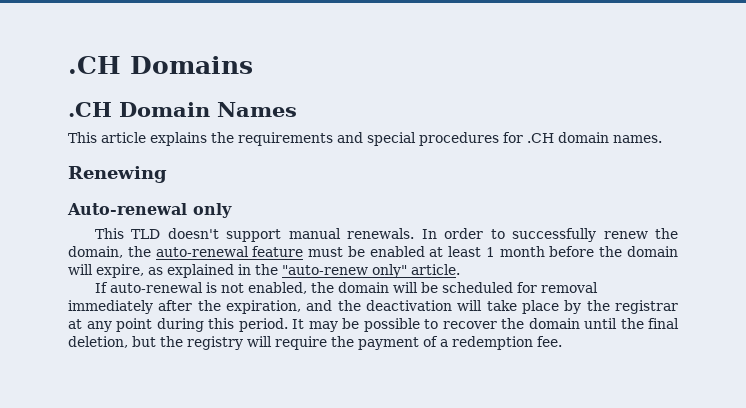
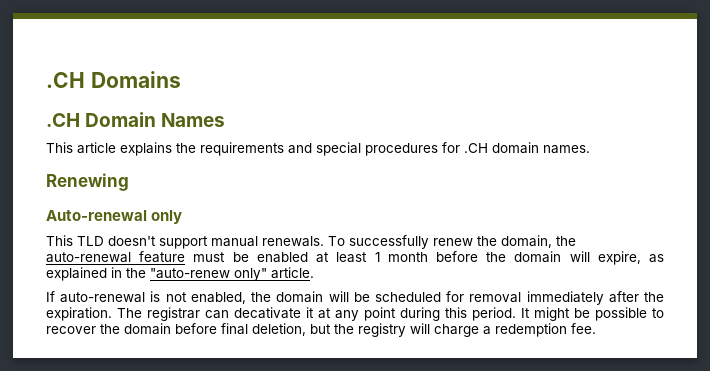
- In order to successfully renew the domain, the auto-renewal feature must be enabled at least 1 month before the domain will expire, as explained in the "auto-renew only" article.
+ To successfully renew the domain, the auto-renewal feature must be enabled at least 1 month before the domain will expire, as explained in the "auto-renew only" article.
- If auto-renewal is not enabled, the domain will be scheduled for removal immediately after the expiration, and the deactivation will take place by the registrar at any point during this period.
+ If auto-renewal is not enabled, the domain will be scheduled for removal immediately after the expiration. The registrar can decativate it at any point during this period.
- It may be possible to recover the domain until the final deletion, but the registry will require the payment of a redemption fee.
+ It might be possible to recover the domain before final deletion, but the registry will charge a redemption fee.

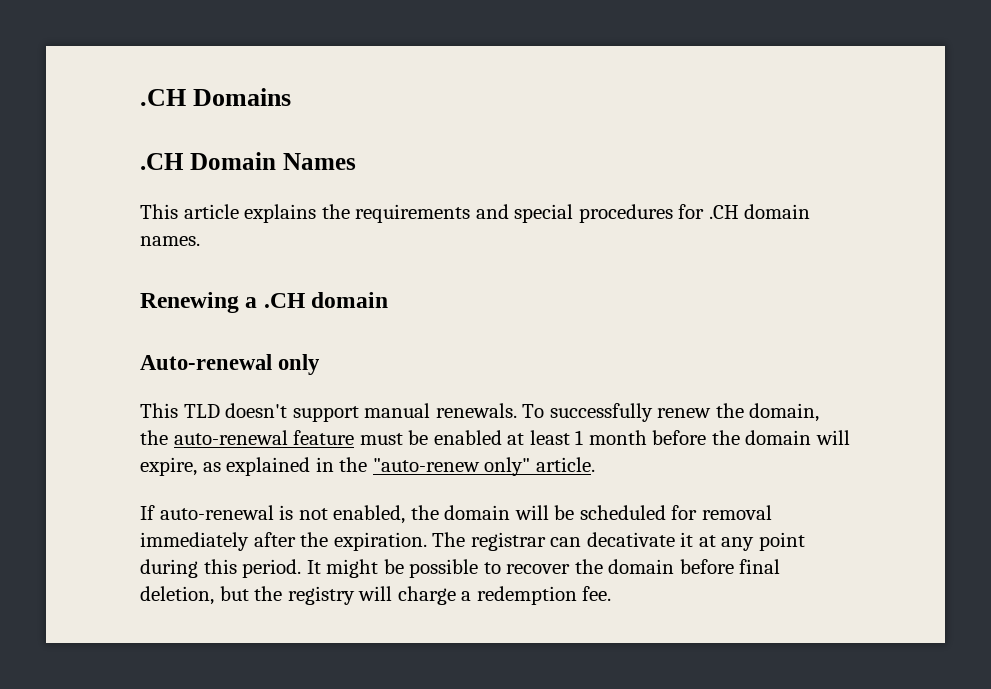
- Renewing
+ Renewing a .CH domain

